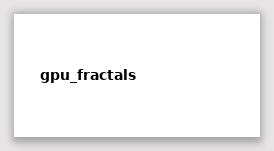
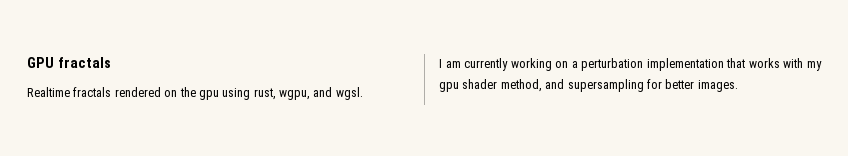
- gpu_fractals
+ GPU fractals
+ Realtime fractals rendered on the gpu using rust, wgpu, and wgsl.
+ I am currently working on a perturbation implementation that works with my gpu shader method, and supersampling for better images.

